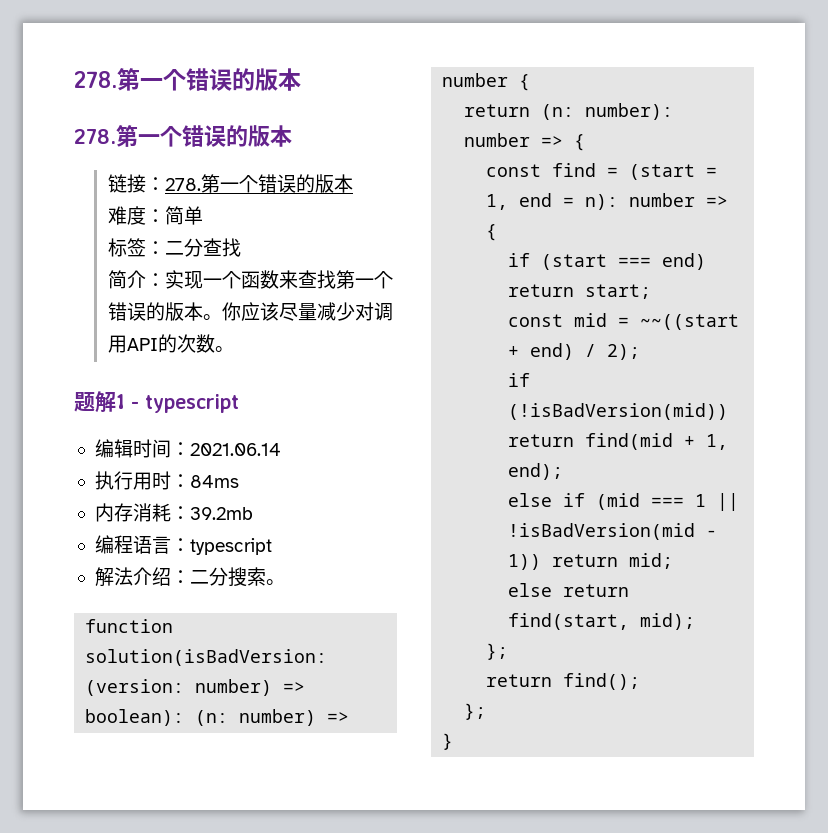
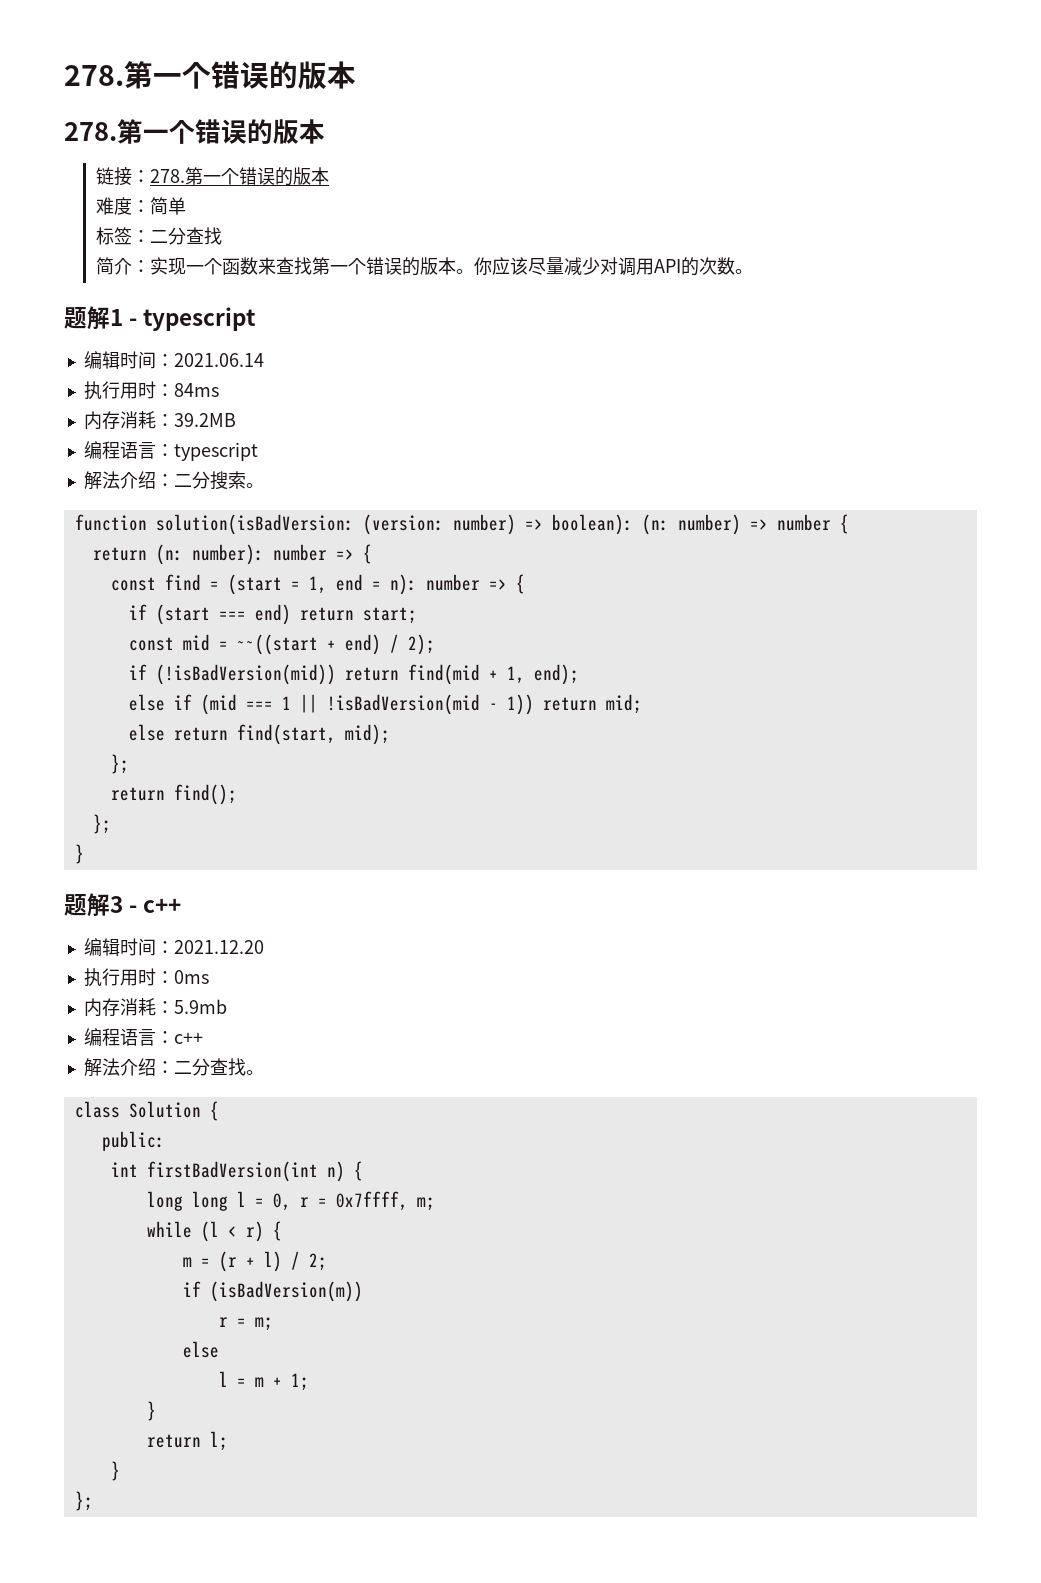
- 内存消耗：39.2mb
+ 内存消耗：39.2MB
+ 题解3 - c++
+ 编辑时间：2021.12.20
+ 执行用时：0ms
+ 内存消耗：5.9mb
+ 编程语言：c++
+ 解法介绍：二分查找。
+ class Solution {
+ public:
+ int firstBadVersion(int n) {
+ long long l = 0, r = 0x7ffff, m;
+ while (l < r) {
+ m = (r + l) / 2;
+ if (isBadVersion(m))
+ r = m;
+ else
+ l = m + 1;
+ }
+ return l;
+ }
+ };

